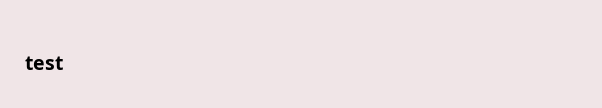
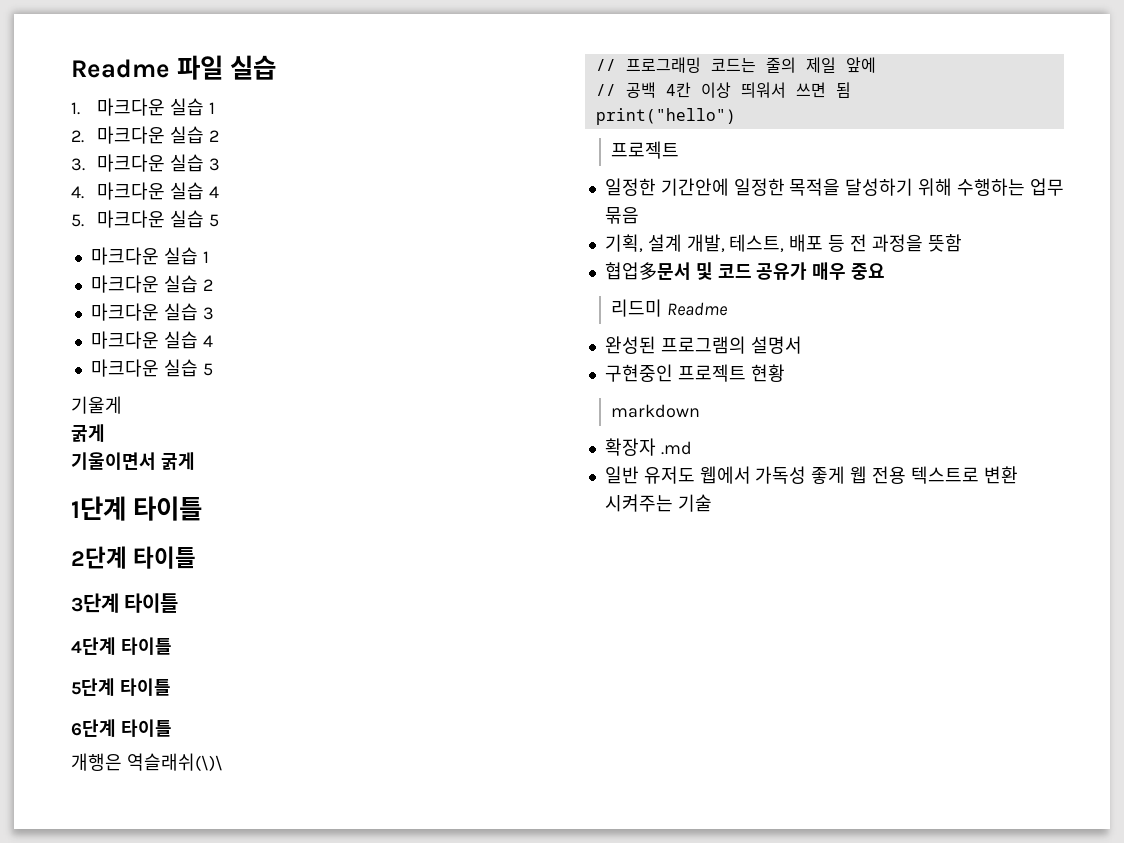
- test
+ Readme 파일 실습
+ 1. 마크다운 실습 1
+ 2. 마크다운 실습 2
+ 3. 마크다운 실습 3
+ 4. 마크다운 실습 4
+ 5. 마크다운 실습 5
+ 마크다운 실습 1
+ 마크다운 실습 2
+ 마크다운 실습 3
+ 마크다운 실습 4
+ 마크다운 실습 5
+ 기울게
+ 굵게
+ 기울이면서 굵게
+ 1단계 타이틀
+ 2단계 타이틀
+ 3단계 타이틀
+ 4단계 타이틀
+ 5단계 타이틀
+ 6단계 타이틀
+ 개행은 역슬래쉬(\)\
+ // 프로그래밍 코드는 줄의 제일 앞에
+ // 공백 4칸 이상 띄워서 쓰면 됨
+ print("hello")
+ 프로젝트
+ 일정한 기간안에 일정한 목적을 달성하기 위해 수행하는 업무 묶음
+ 기획, 설계 개발, 테스트, 배포 등 전 과정을 뜻함
+ 협업多문서 및 코드 공유가 매우 중요
+ 리드미 Readme
+ 완성된 프로그램의 설명서
+ 구현중인 프로젝트 현황
+ markdown
+ 확장자 .md
+ 일반 유저도 웹에서 가독성 좋게 웹 전용 텍스트로 변환 시켜주는 기술

